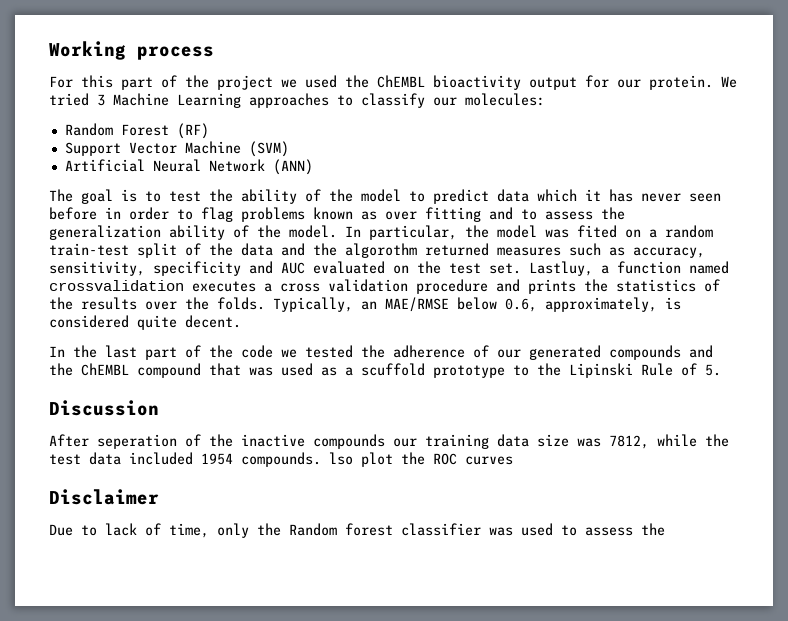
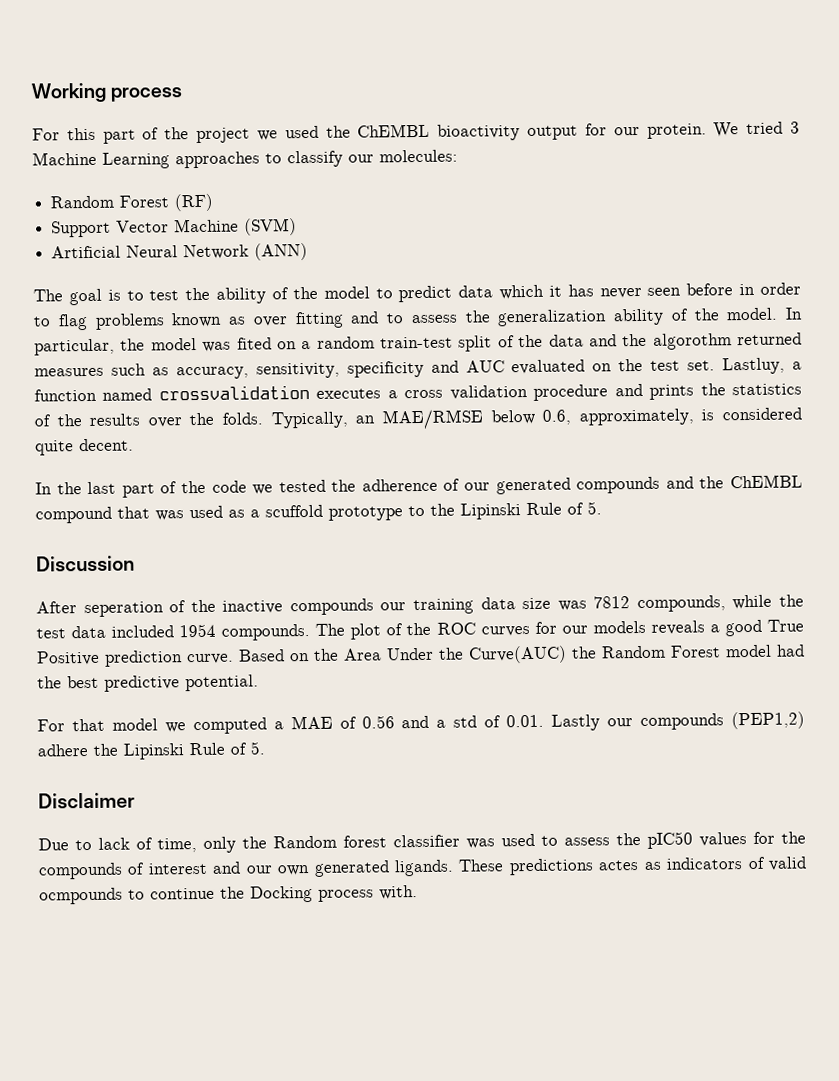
- After seperation of the inactive compounds our training data size was 7812, while the test data included 1954 compounds. lso plot the ROC curves
+ After seperation of the inactive compounds our training data size was 7812 compounds, while the test data included 1954 compounds. The plot of the ROC curves for our models reveals a good True Positive prediction curve. Based on the Area Under the Curve(AUC) the Random Forest model had the best predictive potential.
+ For that model we computed a MAE of 0.56 and a std of 0.01. Lastly our compounds (PEP1,2) adhere the Lipinski Rule of 5.
- Due to lack of time, only the Random forest classifier was used to assess the
+ Due to lack of time, only the Random forest classifier was used to assess the pIC50 values for the compounds of interest and our own generated ligands. These predictions actes as indicators of valid ocmpounds to continue the Docking process with.

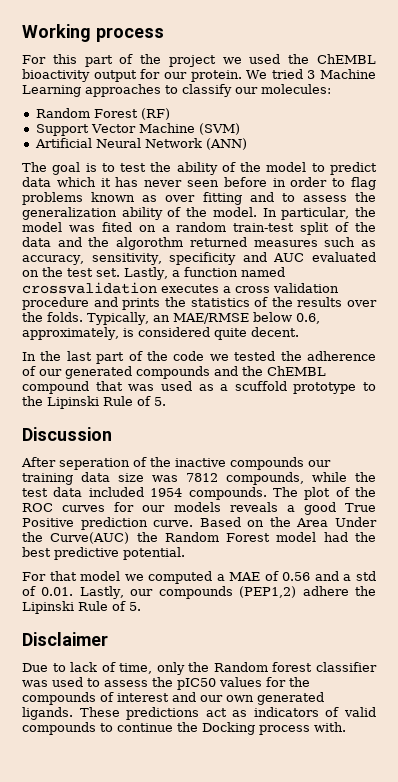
- Lastluy, a function named crossvalidation executes a cross validation procedure and prints the statistics of the results over the folds.
+ Lastly, a function named crossvalidation executes a cross validation procedure and prints the statistics of the results over the folds.
- For that model we computed a MAE of 0.56 and a std of 0.01. Lastly our compounds (PEP1,2) adhere the Lipinski Rule of 5.
+ For that model we computed a MAE of 0.56 and a std of 0.01. Lastly, our compounds (PEP1,2) adhere the Lipinski Rule of 5.
- These predictions actes as indicators of valid ocmpounds to continue the Docking process with.
+ These predictions act as indicators of valid compounds to continue the Docking process with.

